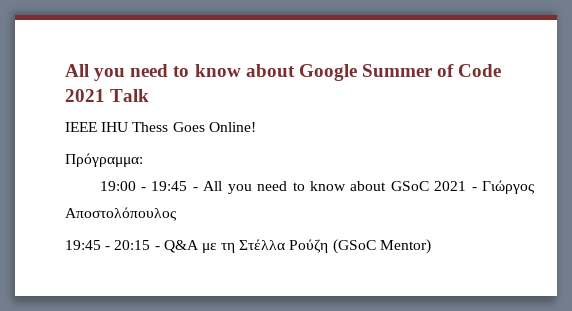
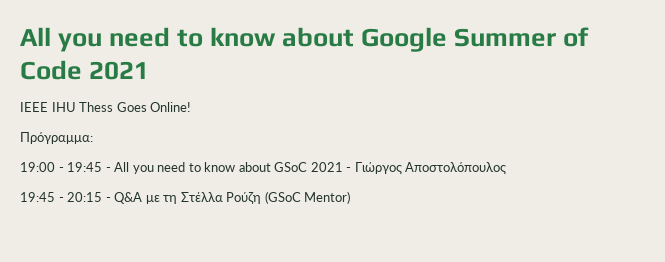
- All you need to know about Google Summer of Code 2021 Talk
+ All you need to know about Google Summer of Code 2021

